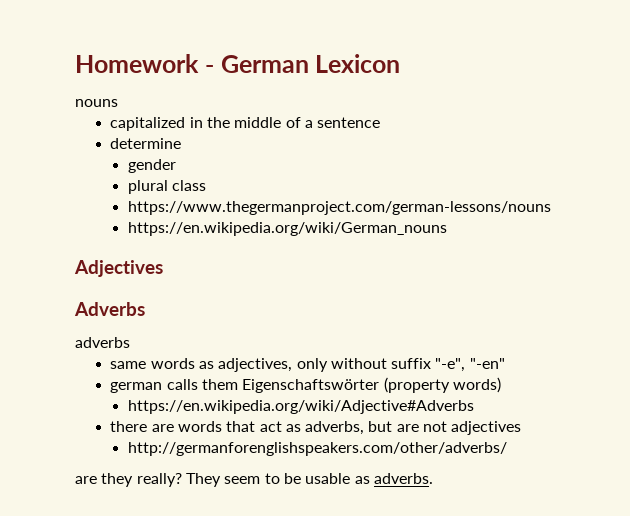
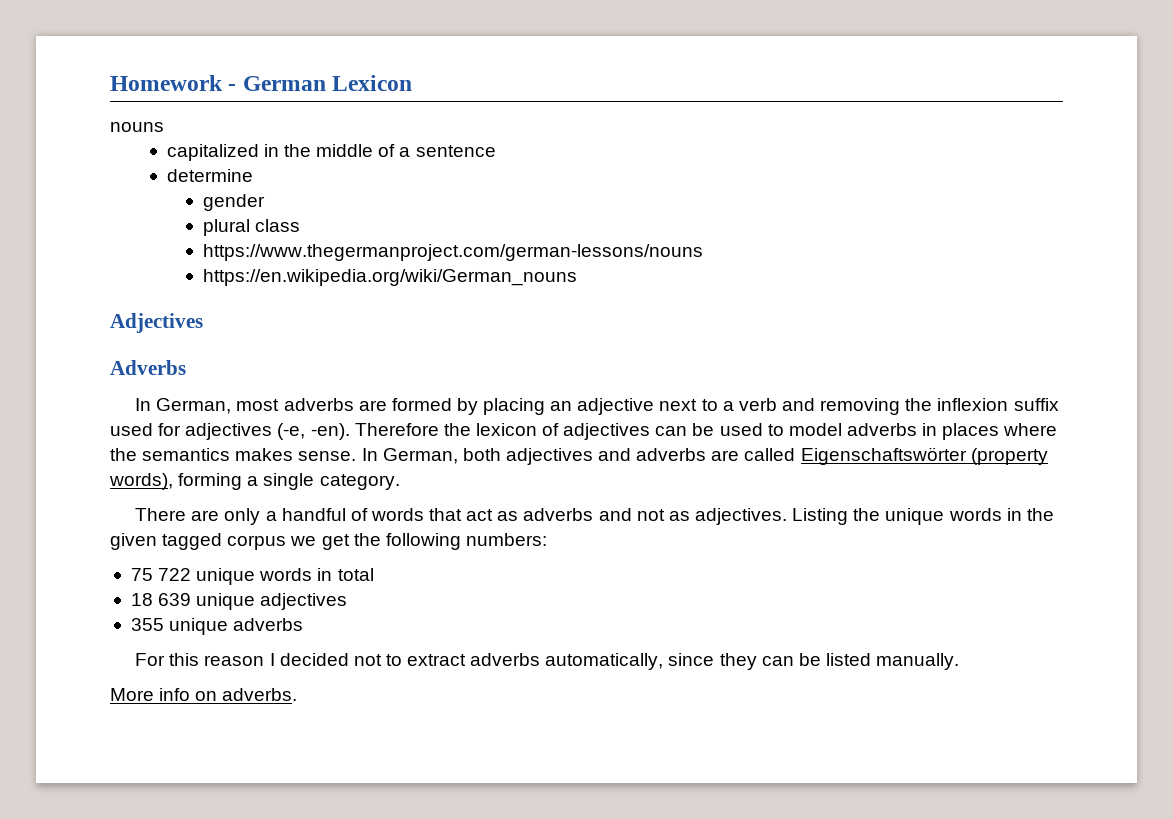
- adverbs
- same words as adjectives, only without suffix "-e", "-en"
- german calls them Eigenschaftswörter (property words)
- https://en.wikipedia.org/wiki/Adjective#Adverbs
- there are words that act as adverbs, but are not adjectives
- http://germanforenglishspeakers.com/other/adverbs/
- are they really? They seem to be usable as adverbs.
+ In German, most adverbs are formed by placing an adjective next to a verb and removing the inflexion suffix used for adjectives (-e, -en). Therefore the lexicon of adjectives can be used to model adverbs in places where the semantics makes sense. In German, both adjectives and adverbs are called Eigenschaftswörter (property words), forming a single category.
+ There are only a handful of words that act as adverbs and not as adjectives. Listing the unique words in the given tagged corpus we get the following numbers:
+ 75 722 unique words in total
+ 18 639 unique adjectives
+ 355 unique adverbs
+ For this reason I decided not to extract adverbs automatically, since they can be listed manually.
+ More info on adverbs.

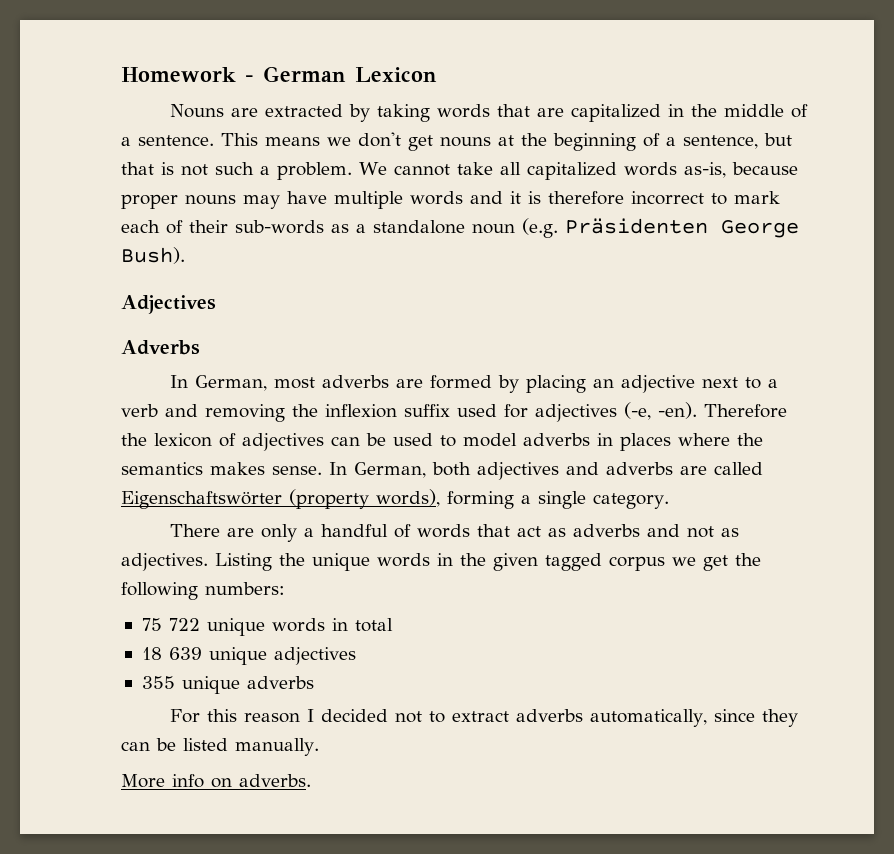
- nouns
- capitalized in the middle of a sentence
- determine
- gender
- plural class
- https://www.thegermanproject.com/german-lessons/nouns
- https://en.wikipedia.org/wiki/German_nouns
+ Nouns are extracted by taking words that are capitalized in the middle of a sentence. This means we don't get nouns at the beginning of a sentence, but that is not such a problem. We cannot take all capitalized words as-is, because proper nouns may have multiple words and it is therefore incorrect to mark each of their sub-words as a standalone noun (e.g. Präsidenten George Bush).

